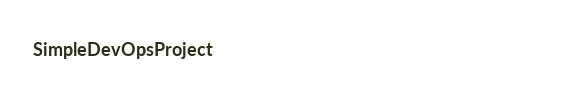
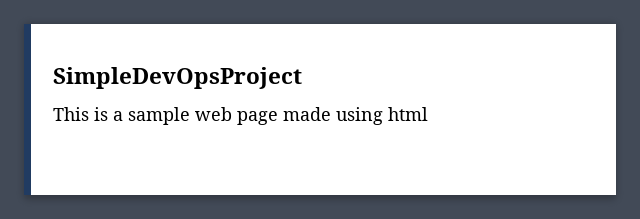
+ This is a sample web page made using html

